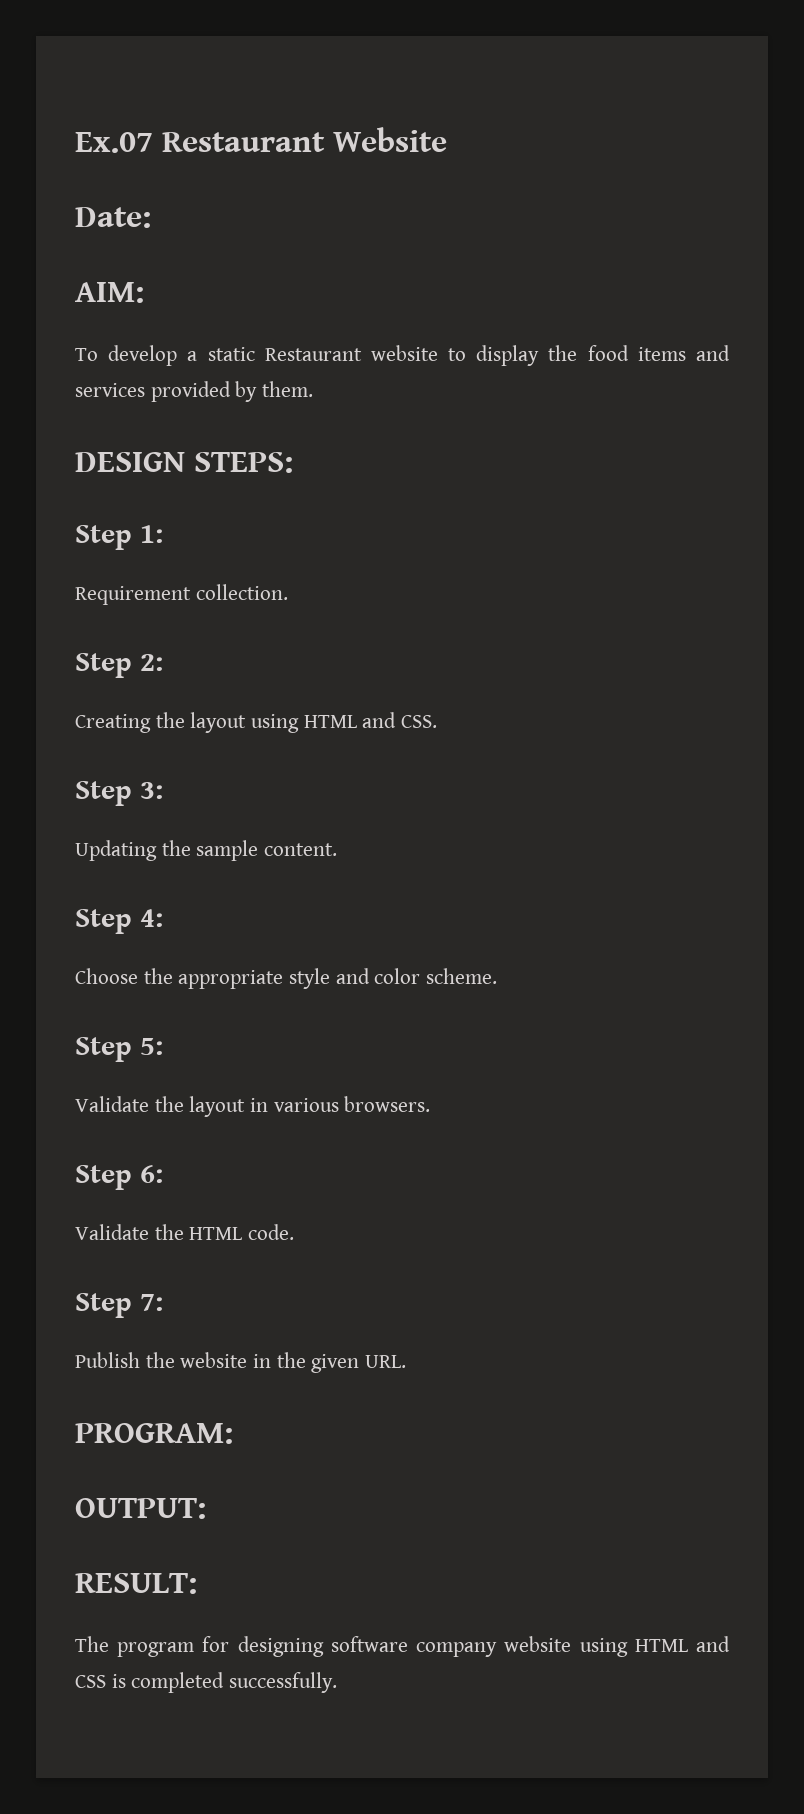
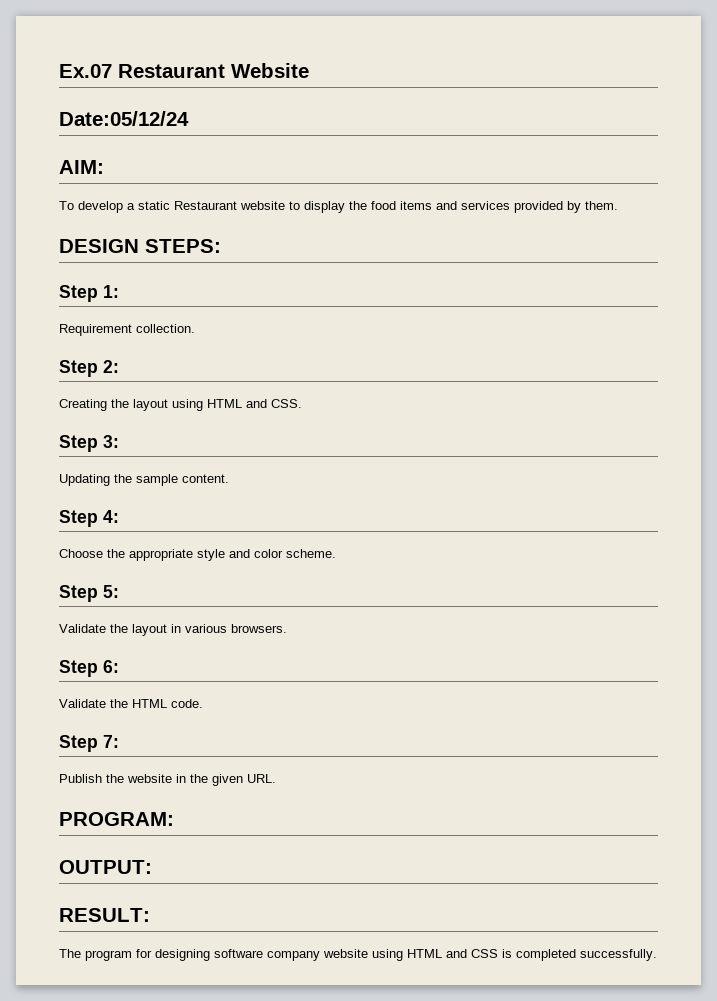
- Date:
+ Date:05/12/24

